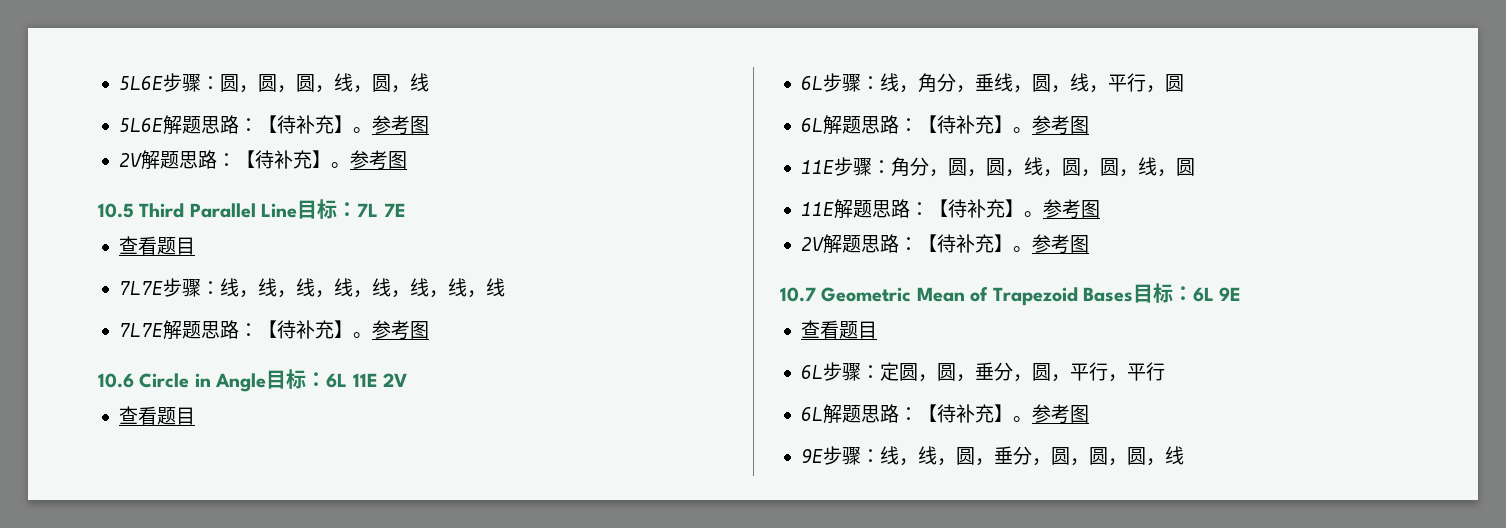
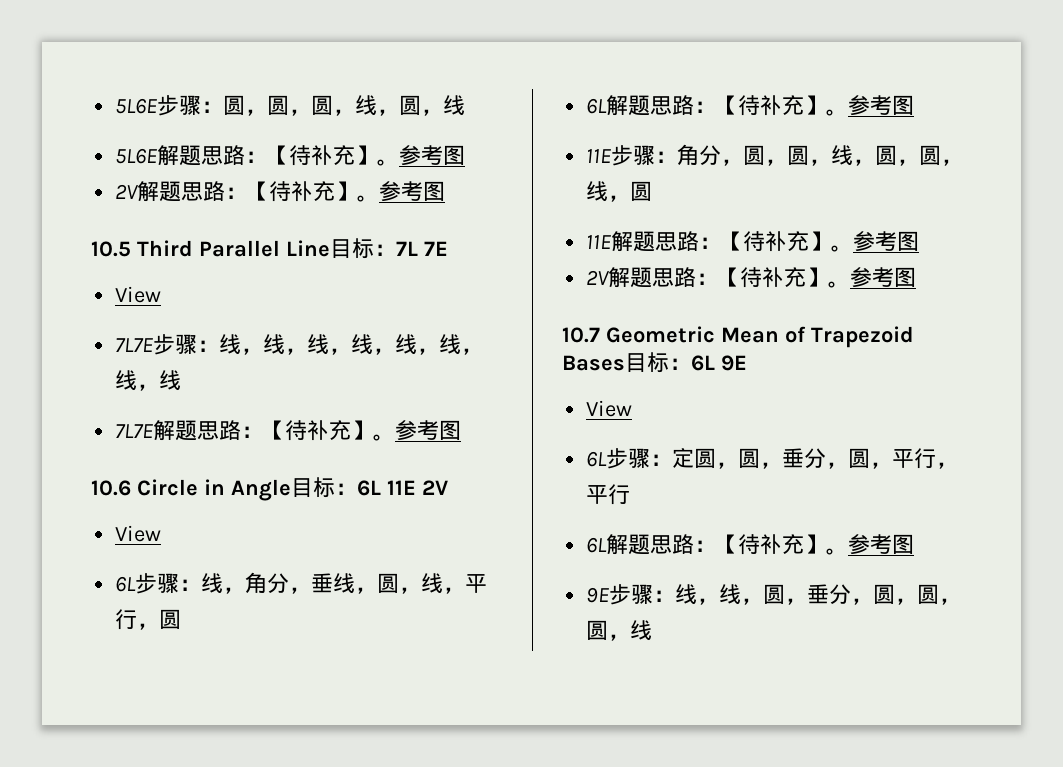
  10.5 Third Parallel Line目标：7L 7E
- 查看题目
+ View
  10.6 Circle in Angle目标：6L 11E 2V
- 查看题目
+ View
  10.7 Geometric Mean of Trapezoid Bases目标：6L 9E
- 查看题目
+ View

